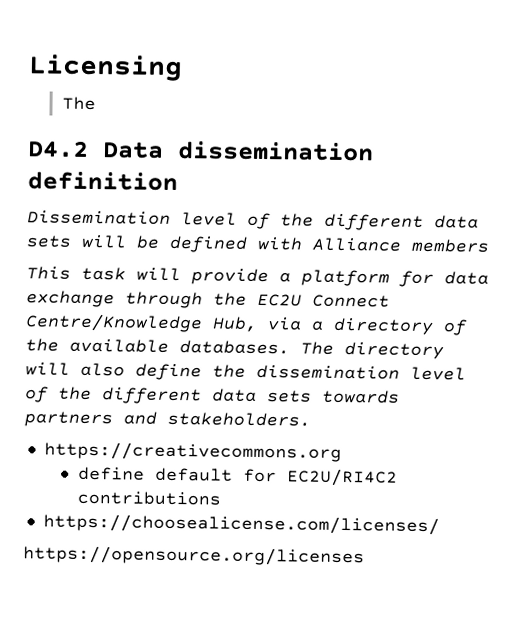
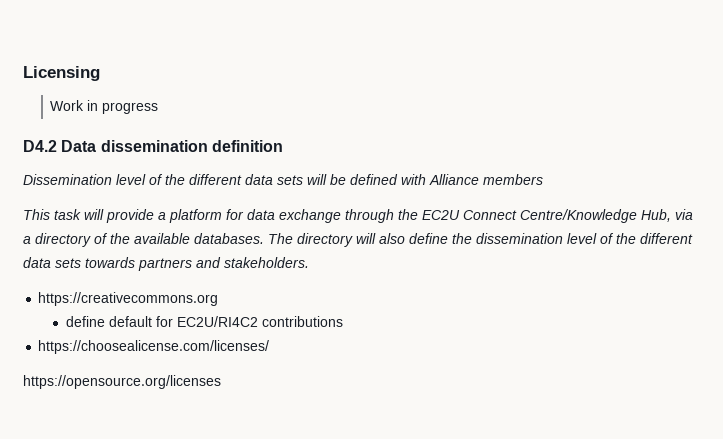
  Licensing
- The
+ Work in progress

